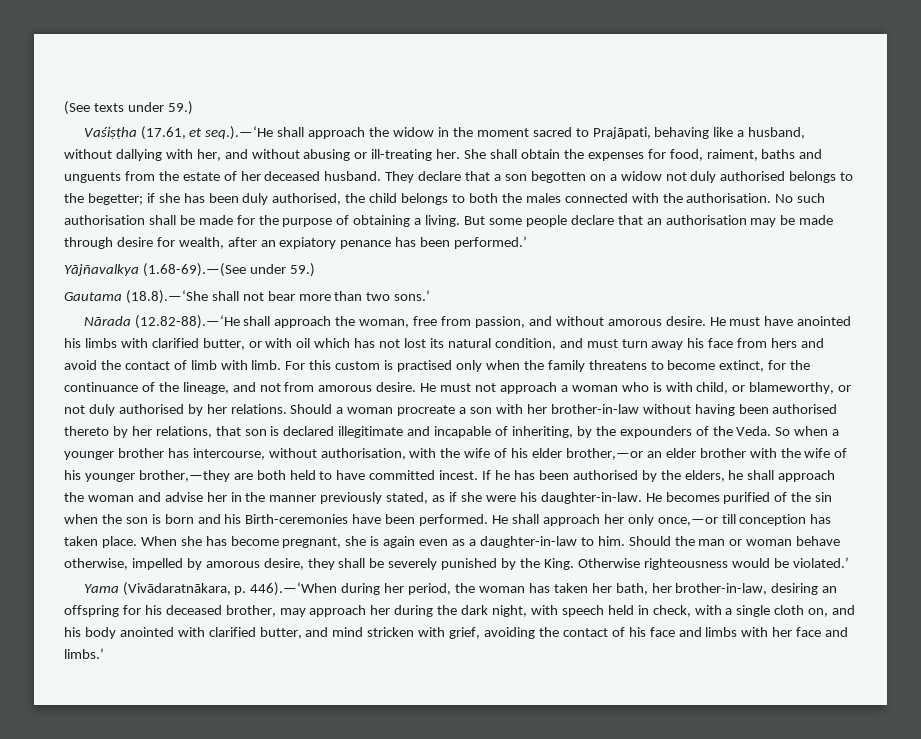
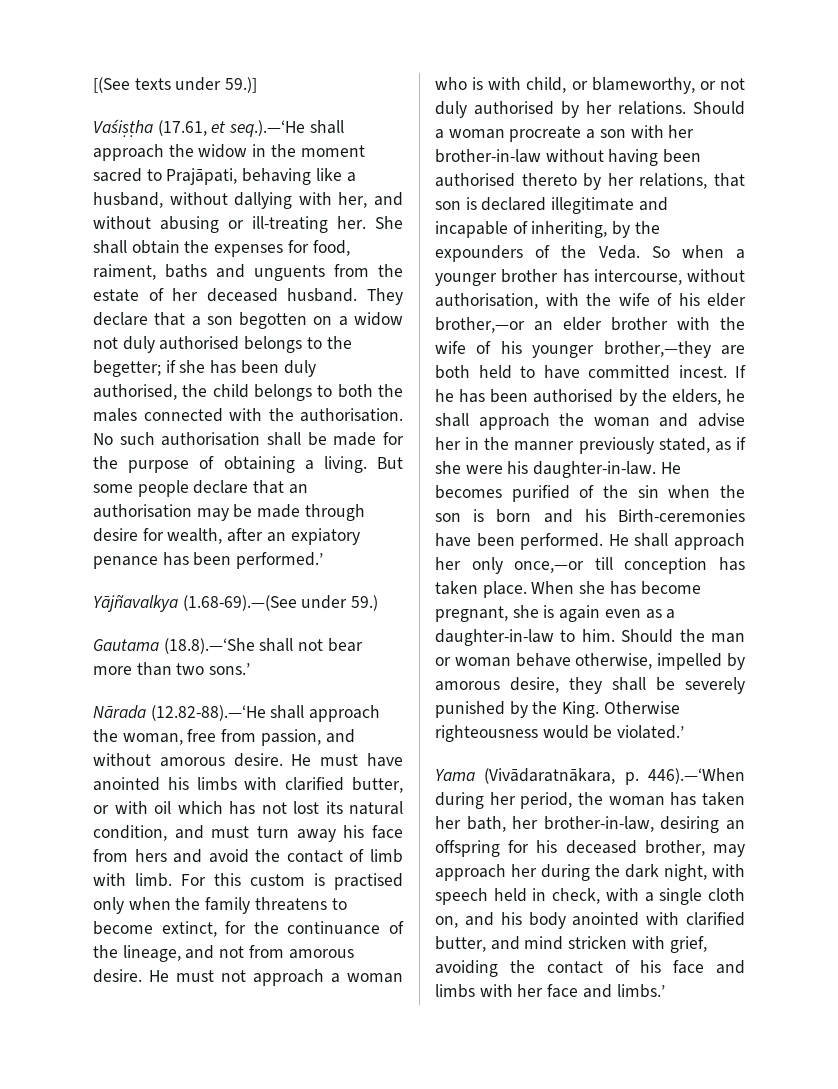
- (See texts under 59.)
+ [(See texts under 59.)]

